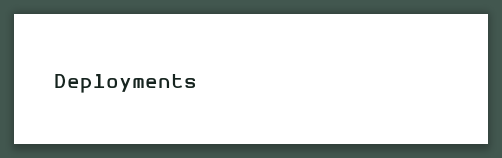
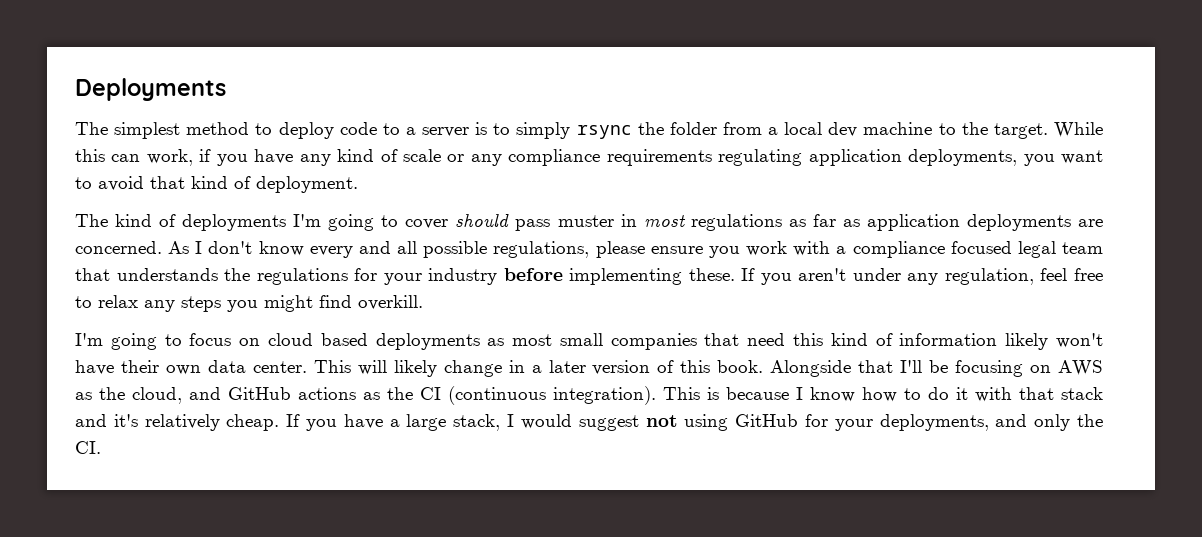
+ The simplest method to deploy code to a server is to simply rsync the folder from a local dev machine to the target. While this can work, if you have any kind of scale or any compliance requirements regulating application deployments, you want to avoid that kind of deployment.
+ The kind of deployments I'm going to cover should pass muster in most regulations as far as application deployments are concerned. As I don't know every and all possible regulations, please ensure you work with a compliance focused legal team that understands the regulations for your industry before implementing these. If you aren't under any regulation, feel free to relax any steps you might find overkill.
+ I'm going to focus on cloud based deployments as most small companies that need this kind of information likely won't have their own data center. This will likely change in a later version of this book. Alongside that I'll be focusing on AWS as the cloud, and GitHub actions as the CI (continuous integration). This is because I know how to do it with that stack and it's relatively cheap. If you have a large stack, I would suggest not using GitHub for your deployments, and only the CI.

